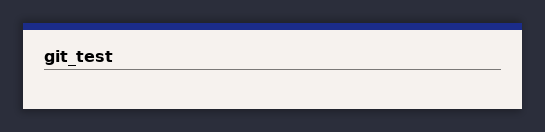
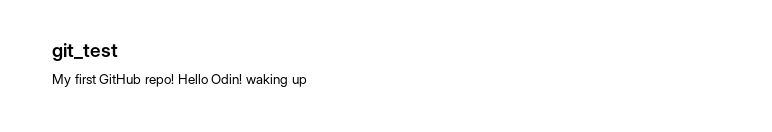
+ My first GitHub repo! Hello Odin! waking up

